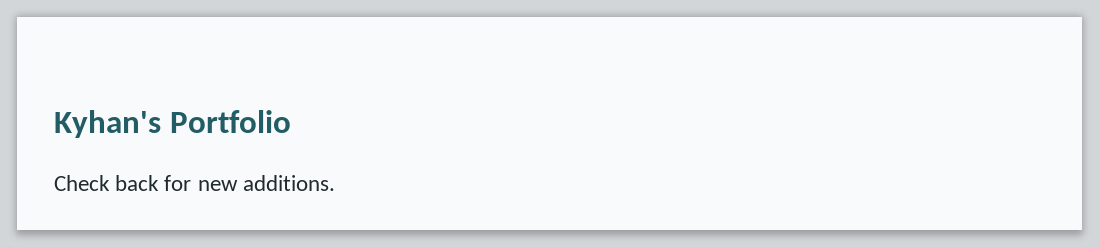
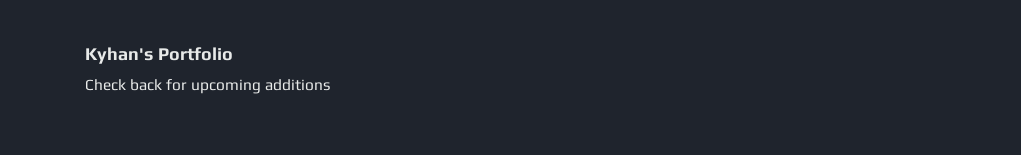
- Check back for new additions.
+ Check back for upcoming additions

